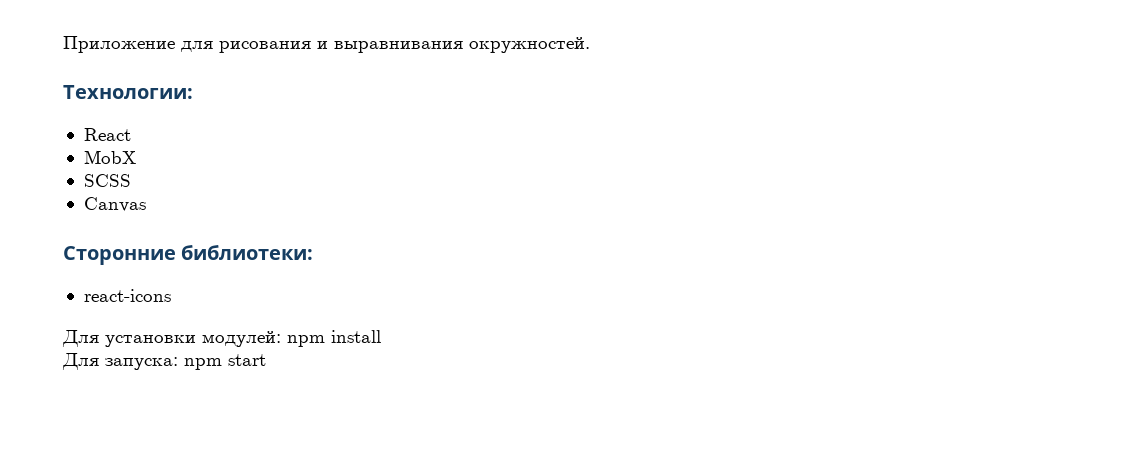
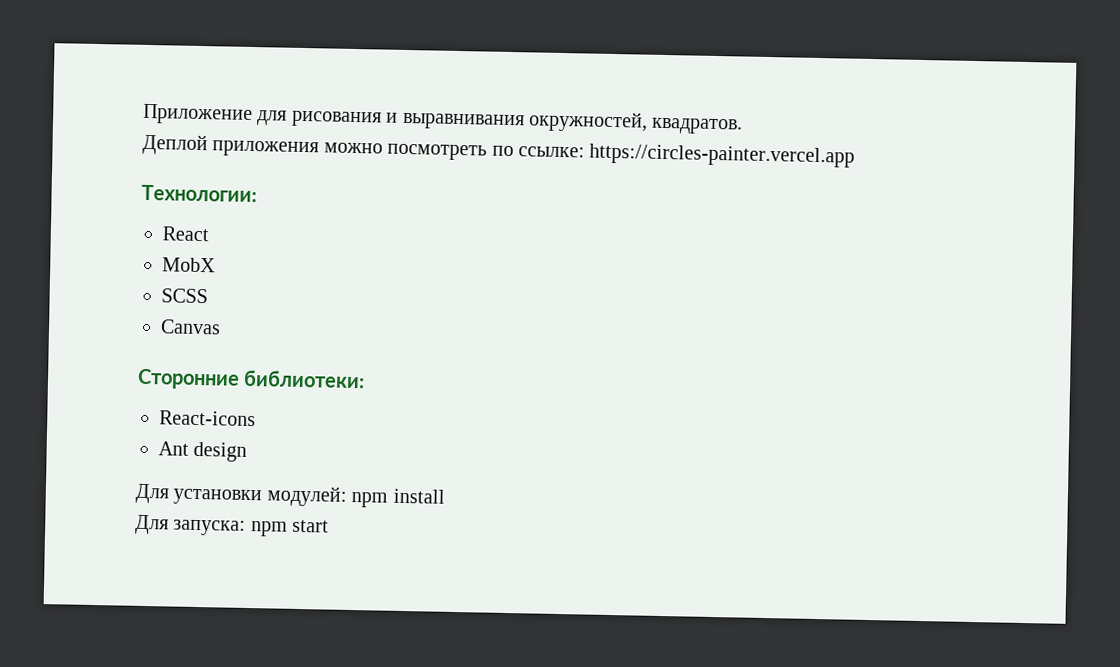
- Приложение для рисования и выравнивания окружностей.
+ Приложение для рисования и выравнивания окружностей, квадратов.
+ Деплой приложения можно посмотреть по ссылке: https://circles-painter.vercel.app
- react-icons
+ React-icons
+ Ant design

